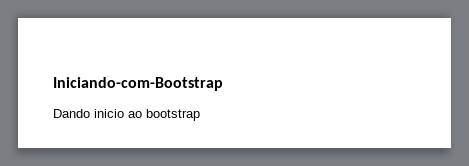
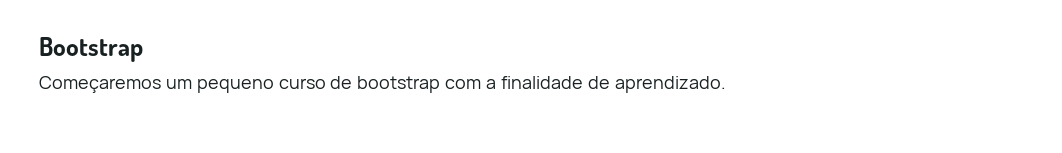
- Iniciando-com-Bootstrap
- Dando inicio ao bootstrap
+ Bootstrap
+ Começaremos um pequeno curso de bootstrap com a finalidade de aprendizado.

